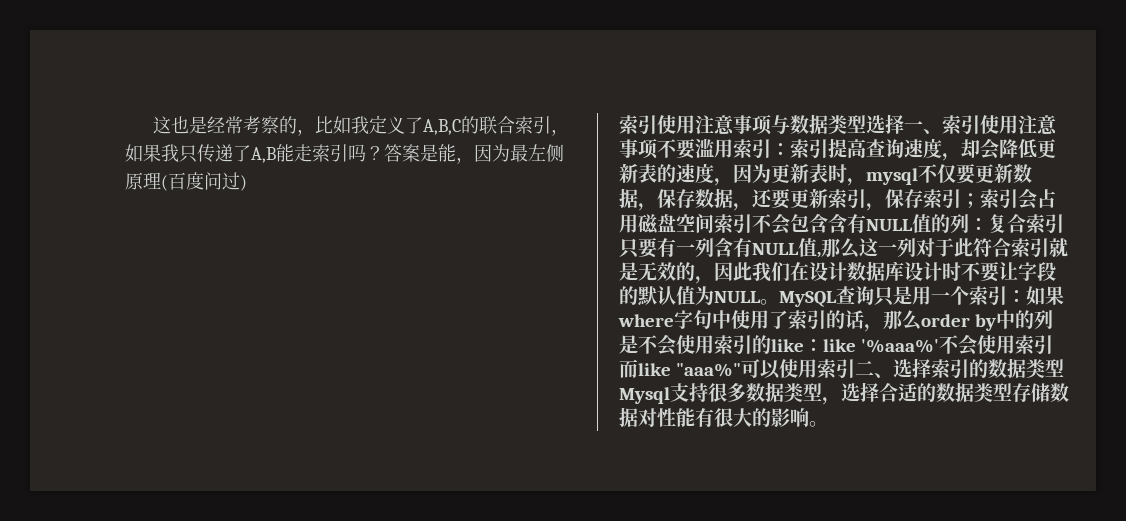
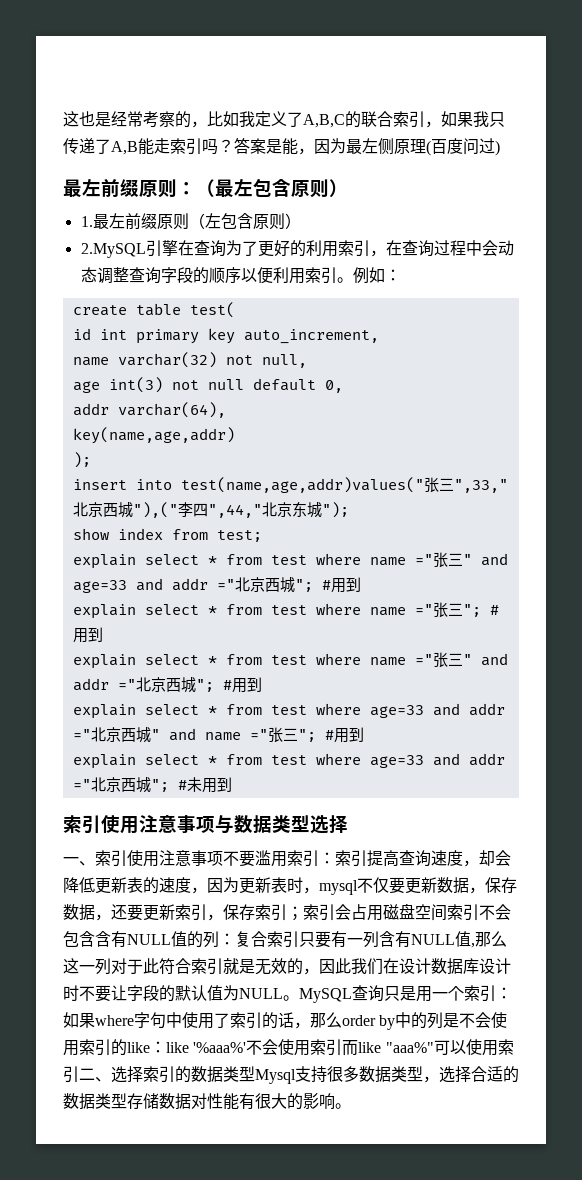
+ 最左前缀原则：（最左包含原则）
+ 1.最左前缀原则（左包含原则）
+ 2.MySQL引擎在查询为了更好的利用索引，在查询过程中会动态调整查询字段的顺序以便利用索引。例如：
+ create table test(
+ id int primary key auto_increment,
+ name varchar(32) not null,
+ age int(3) not null default 0,
+ addr varchar(64),
+ key(name,age,addr)
+ );
+ insert into test(name,age,addr)values("张三",33,"北京西城"),("李四",44,"北京东城");
+ show index from test;
+ explain select * from test where name ="张三" and age=33 and addr ="北京西城"; #用到
+ explain select * from test where name ="张三"; #用到
+ explain select * from test where name ="张三" and addr ="北京西城"; #用到
+ explain select * from test where age=33 and addr ="北京西城" and name ="张三"; #用到
+ explain select * from test where age=33 and addr ="北京西城"; #未用到
- 索引使用注意事项与数据类型选择一、索引使用注意事项不要滥用索引：
+ 索引使用注意事项与数据类型选择
+ 一、索引使用注意事项不要滥用索引：

